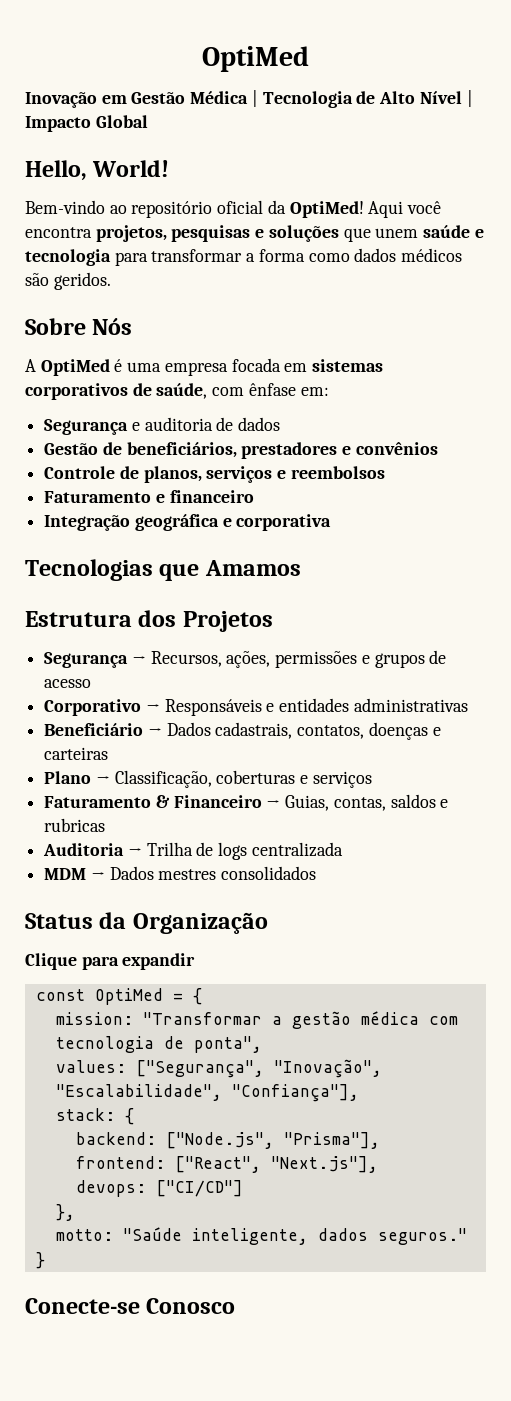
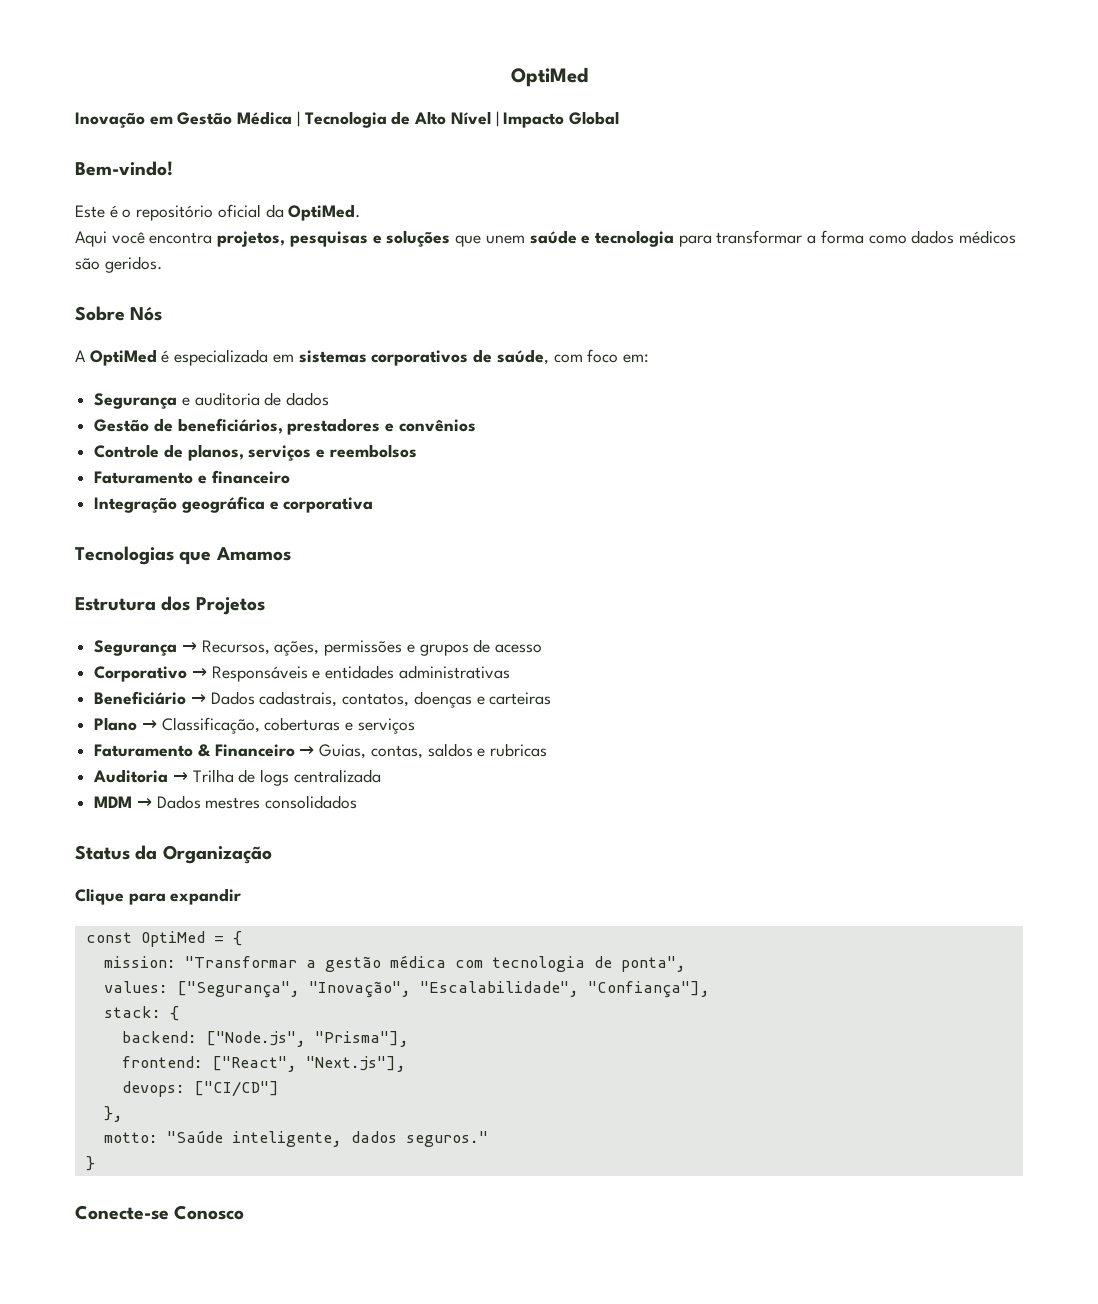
- Hello, World!
- Bem-vindo ao repositório oficial da OptiMed! Aqui você encontra projetos, pesquisas e soluções que unem saúde e tecnologia para transformar a forma como dados médicos são geridos.
+ Bem-vindo!
+ Este é o repositório oficial da OptiMed.
+ Aqui você encontra projetos, pesquisas e soluções que unem saúde e tecnologia para transformar a forma como dados médicos são geridos.
- A OptiMed é uma empresa focada em sistemas corporativos de saúde, com ênfase em:
+ A OptiMed é especializada em sistemas corporativos de saúde, com foco em:

